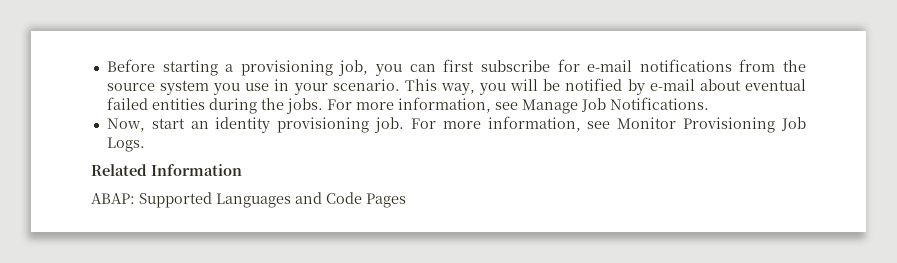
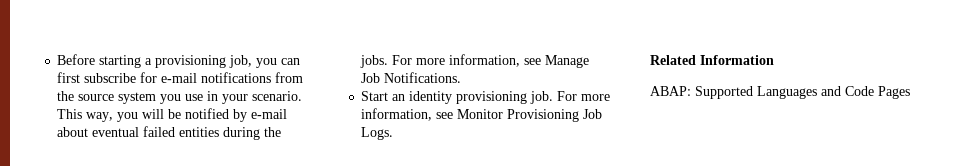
- Now, start an identity provisioning job.
+ Start an identity provisioning job.

